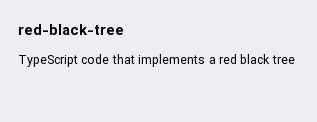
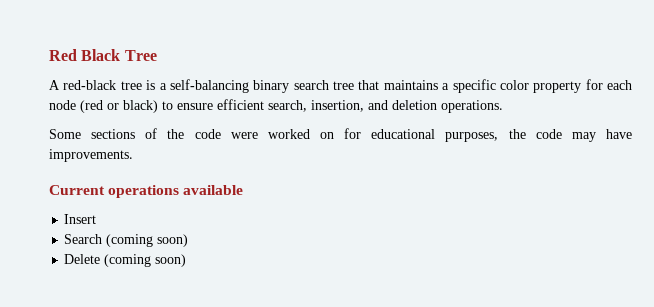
- red-black-tree
- TypeScript code that implements a red black tree
+ Red Black Tree
+ A red-black tree is a self-balancing binary search tree that maintains a specific color property for each node (red or black) to ensure efficient search, insertion, and deletion operations.
+ Some sections of the code were worked on for educational purposes, the code may have improvements.
+ Current operations available
+ Insert
+ Search (coming soon)
+ Delete (coming soon)

